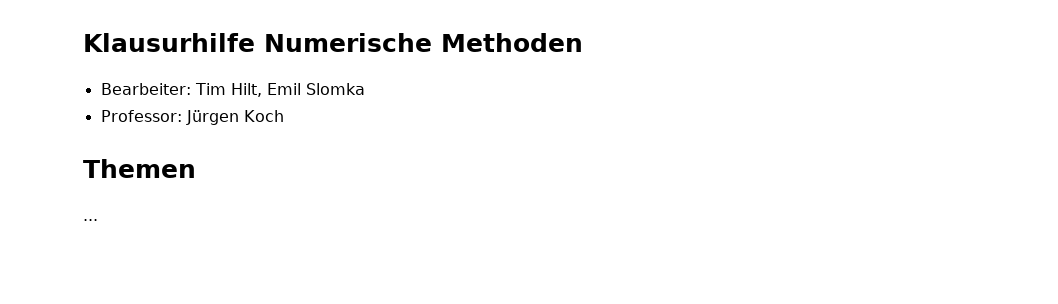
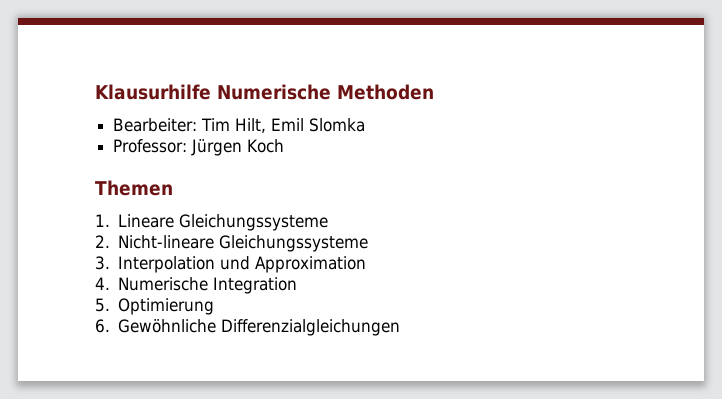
- ...
+ 1. Lineare Gleichungssysteme
+ 2. Nicht-lineare Gleichungssysteme
+ 3. Interpolation und Approximation
+ 4. Numerische Integration
+ 5. Optimierung
+ 6. Gewöhnliche Differenzialgleichungen

